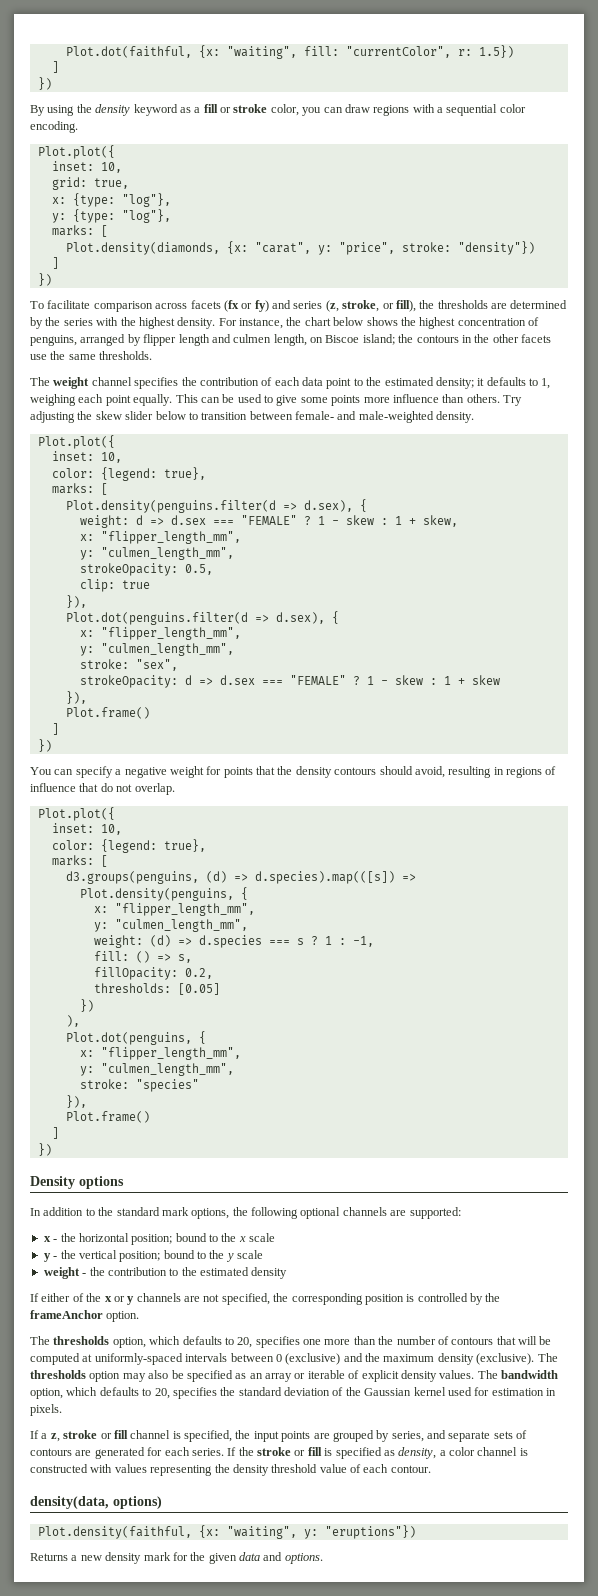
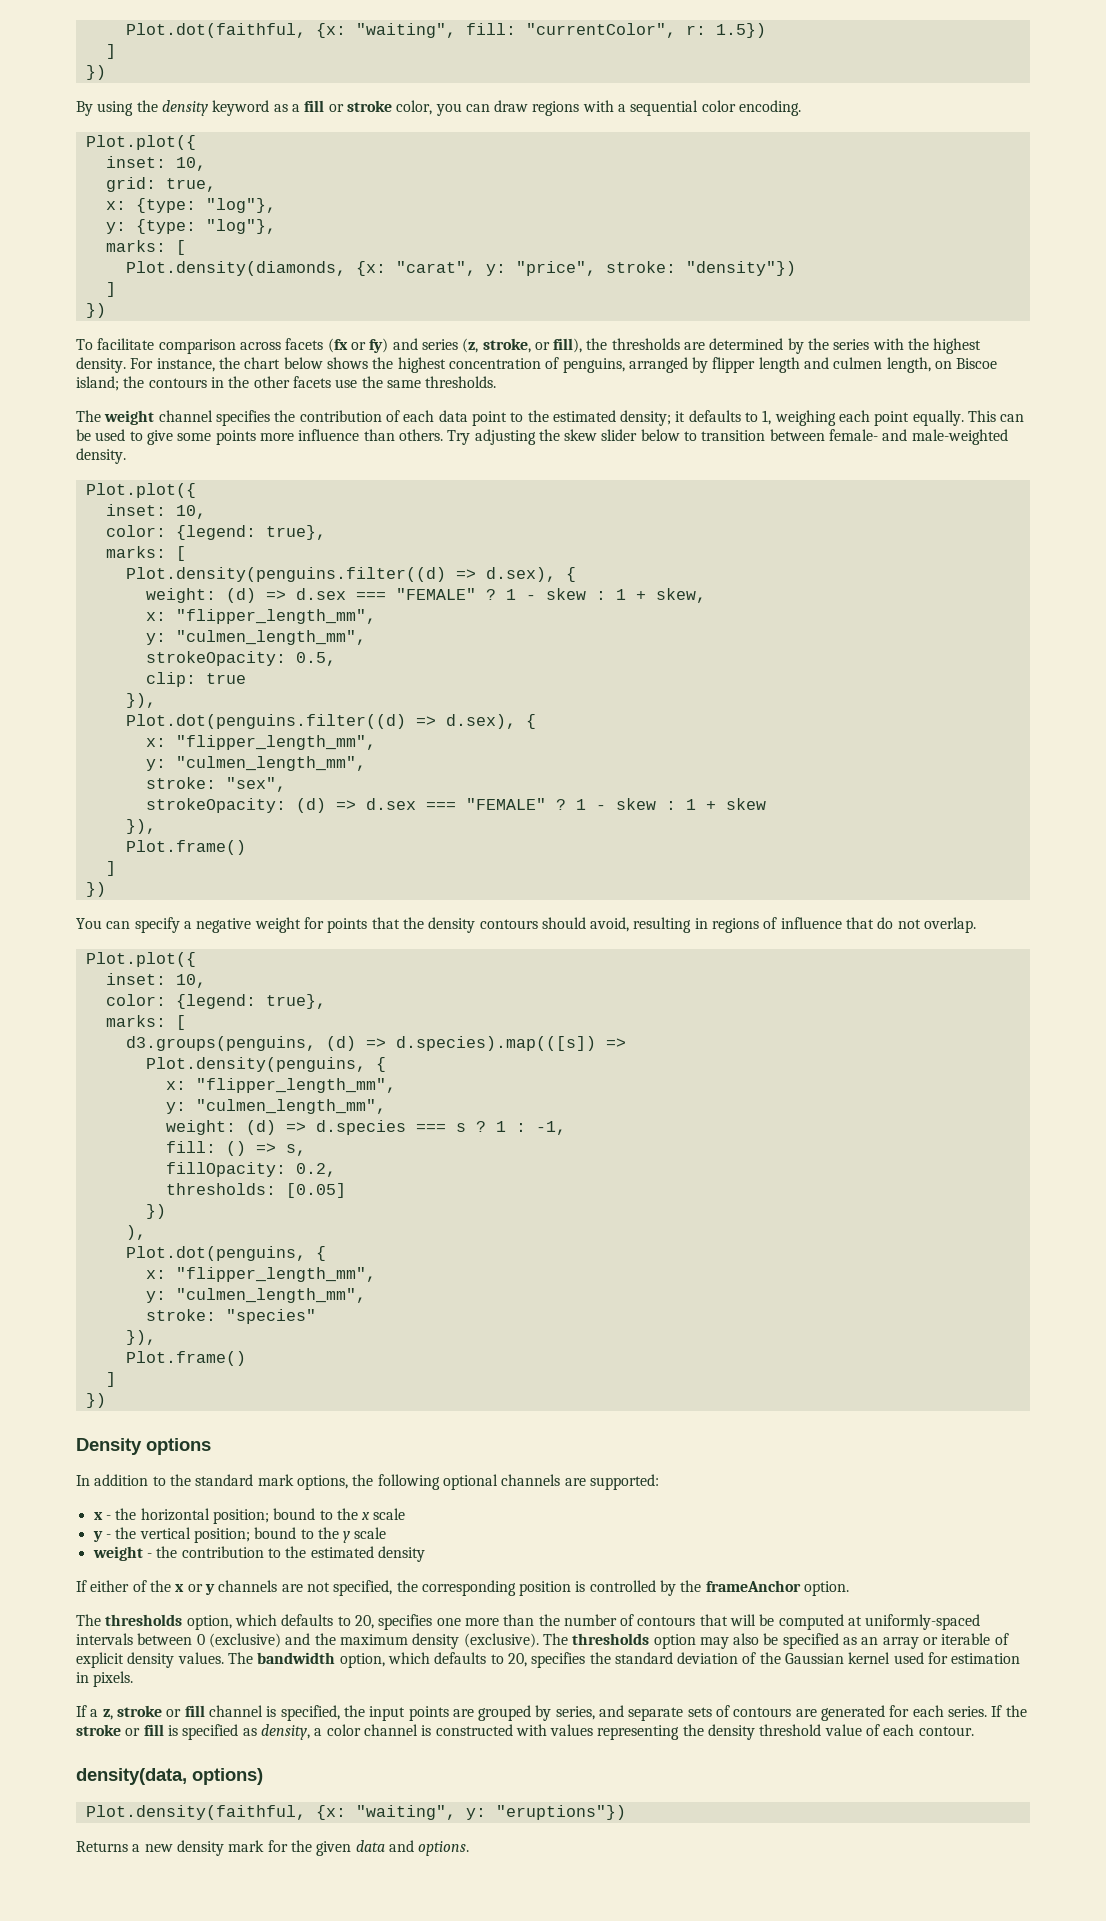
- Plot.density(penguins.filter(d => d.sex), {
+ Plot.density(penguins.filter((d) => d.sex), {
- weight: d => d.sex === "FEMALE" ?
+ weight: (d) => d.sex === "FEMALE" ?
- Plot.dot(penguins.filter(d => d.sex), {
+ Plot.dot(penguins.filter((d) => d.sex), {
- strokeOpacity: d => d.sex === "FEMALE" ?
+ strokeOpacity: (d) => d.sex === "FEMALE" ?

